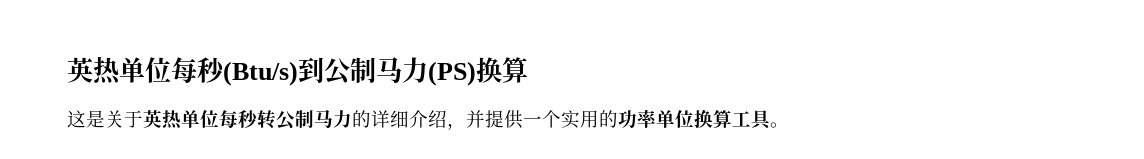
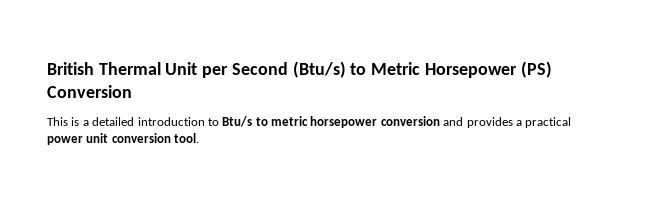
- 英热单位每秒(Btu/s)到公制马力(PS)换算
- 这是关于英热单位每秒转公制马力的详细介绍，并提供一个实用的功率单位换算工具。
+ British Thermal Unit per Second (Btu/s) to Metric Horsepower (PS) Conversion
+ This is a detailed introduction to Btu/s to metric horsepower conversion and provides a practical power unit conversion tool.

